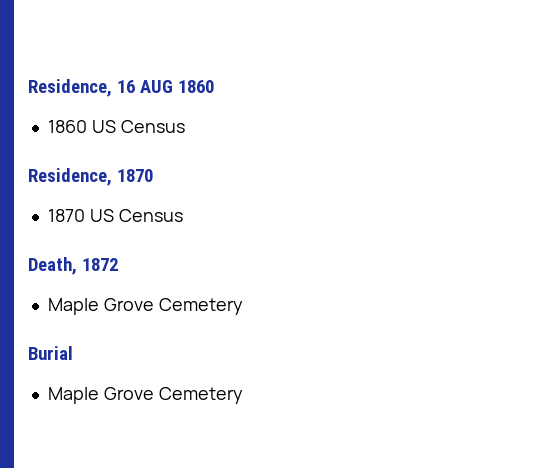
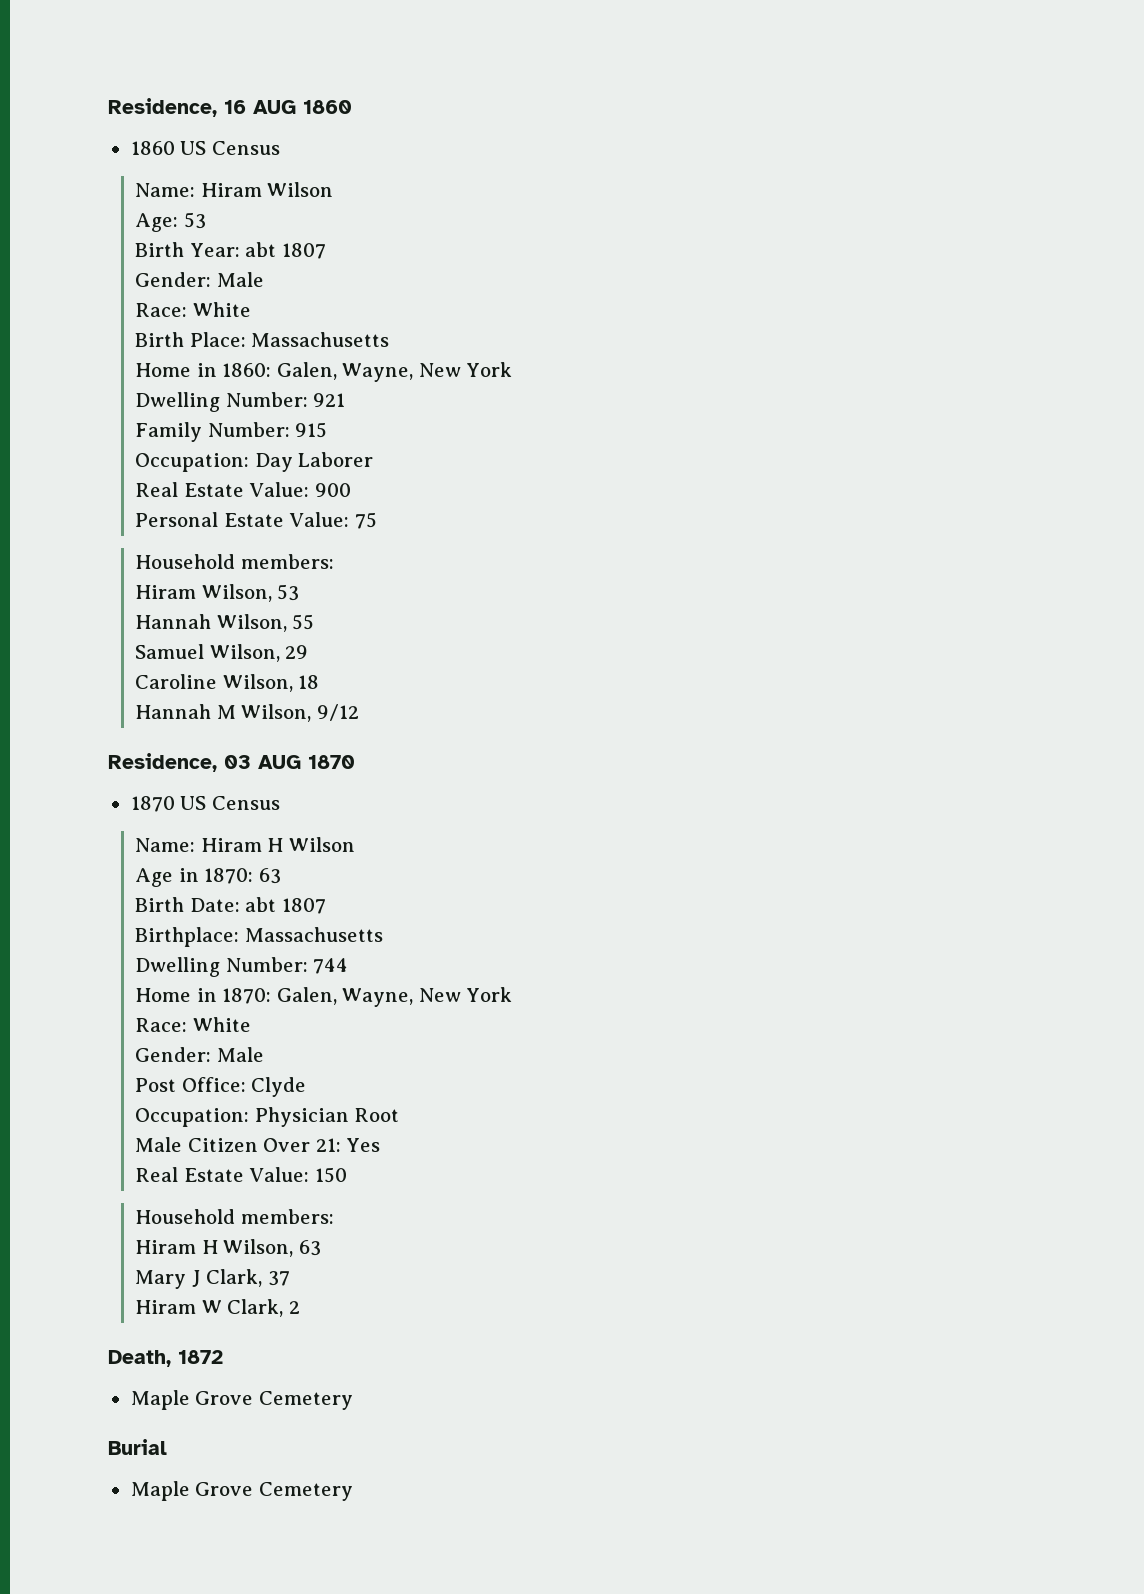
- Residence, 1870
+ Name: Hiram Wilson
+ Age: 53
+ Birth Year: abt 1807
+ Gender: Male
+ Race: White
+ Birth Place: Massachusetts
+ Home in 1860: Galen, Wayne, New York
+ Dwelling Number: 921
+ Family Number: 915
+ Occupation: Day Laborer
+ Real Estate Value: 900
+ Personal Estate Value: 75
+ Household members:
+ Hiram Wilson, 53
+ Hannah Wilson, 55
+ Samuel Wilson, 29
+ Caroline Wilson, 18
+ Hannah M Wilson, 9/12
+ Residence, 03 AUG 1870
+ Name: Hiram H Wilson
+ Age in 1870: 63
+ Birth Date: abt 1807
+ Birthplace: Massachusetts
+ Dwelling Number: 744
+ Home in 1870: Galen, Wayne, New York
+ Race: White
+ Gender: Male
+ Post Office: Clyde
+ Occupation: Physician Root
+ Male Citizen Over 21: Yes
+ Real Estate Value: 150
+ Household members:
+ Hiram H Wilson, 63
+ Mary J Clark, 37
+ Hiram W Clark, 2

